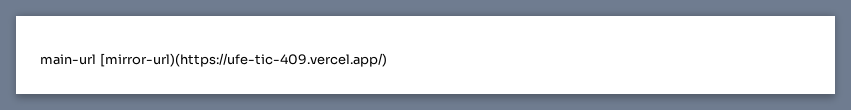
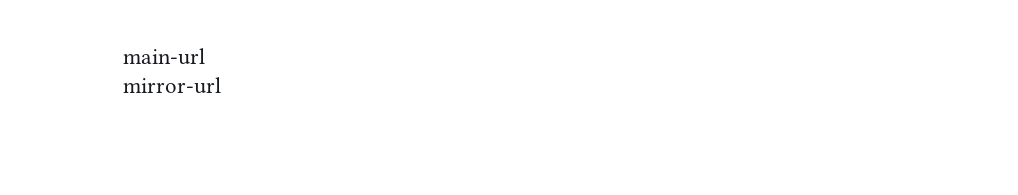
- main-url [mirror-url)(https://ufe-tic-409.vercel.app/)
+ main-url
+ mirror-url

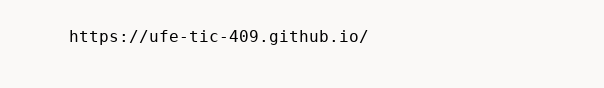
- main-url
- mirror-url
+ https://ufe-tic-409.github.io/

